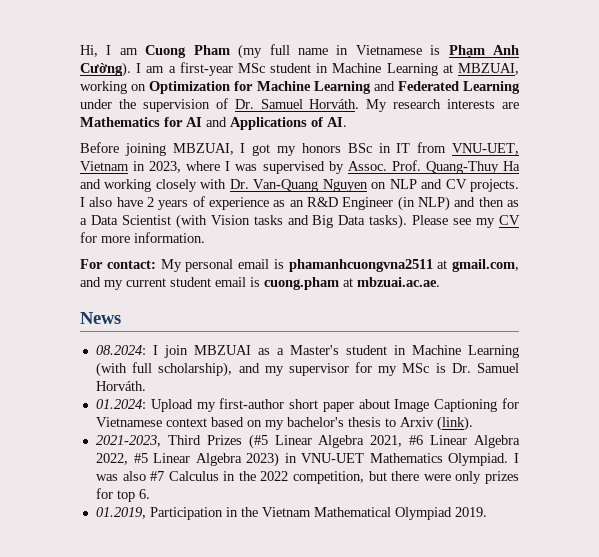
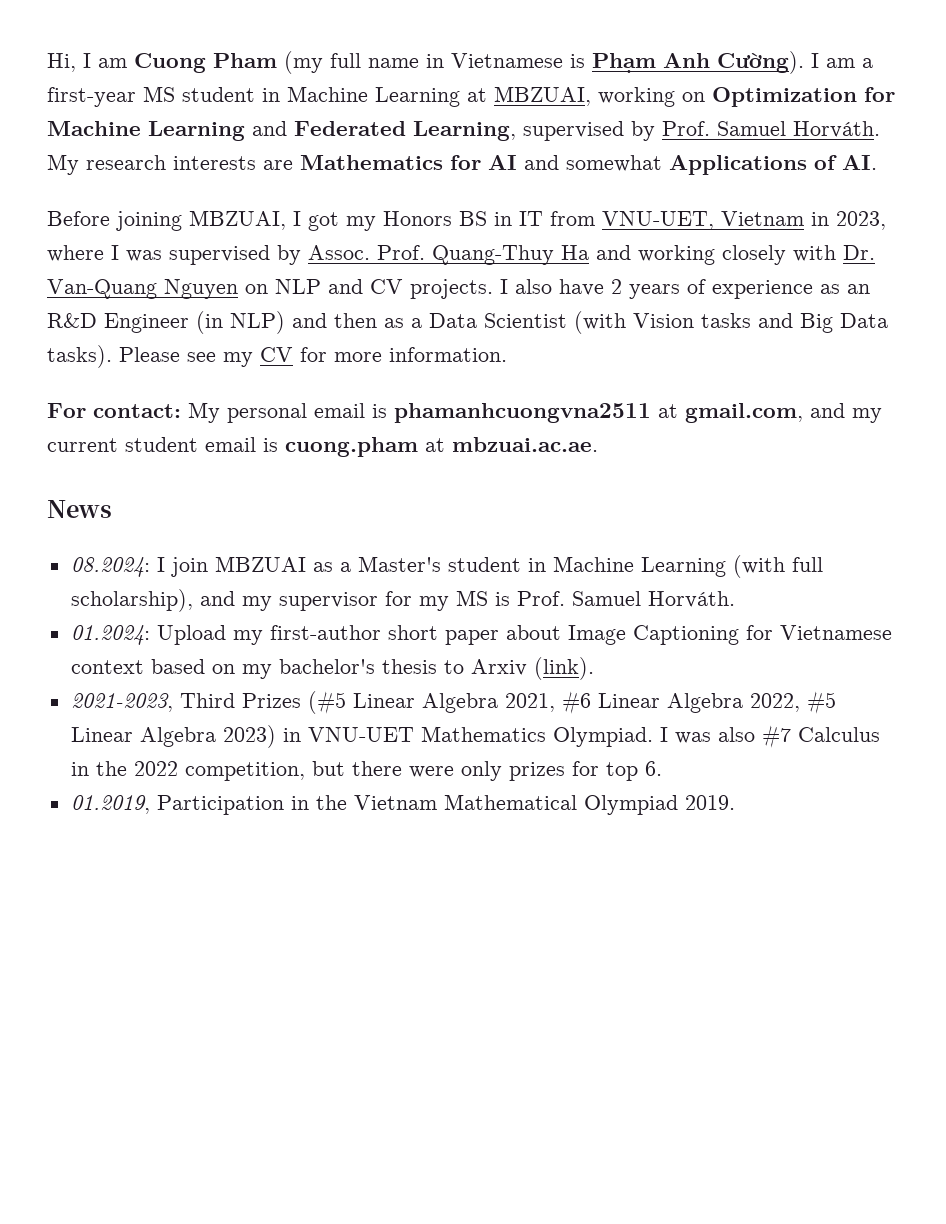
- I am a first-year MSc student in Machine Learning at MBZUAI, working on Optimization for Machine Learning and Federated Learning under the supervision of Dr. Samuel Horváth.
+ I am a first-year MS student in Machine Learning at MBZUAI, working on Optimization for Machine Learning and Federated Learning, supervised by Prof. Samuel Horváth.
- My research interests are Mathematics for AI and Applications of AI.
+ My research interests are Mathematics for AI and somewhat Applications of AI.
- Before joining MBZUAI, I got my honors BSc in IT from VNU-UET, Vietnam in 2023, where I was supervised by Assoc.
+ Before joining MBZUAI, I got my Honors BS in IT from VNU-UET, Vietnam in 2023, where I was supervised by Assoc.
- 08.2024: I join MBZUAI as a Master's student in Machine Learning (with full scholarship), and my supervisor for my MSc is Dr. Samuel Horváth.
+ 08.2024: I join MBZUAI as a Master's student in Machine Learning (with full scholarship), and my supervisor for my MS is Prof. Samuel Horváth.

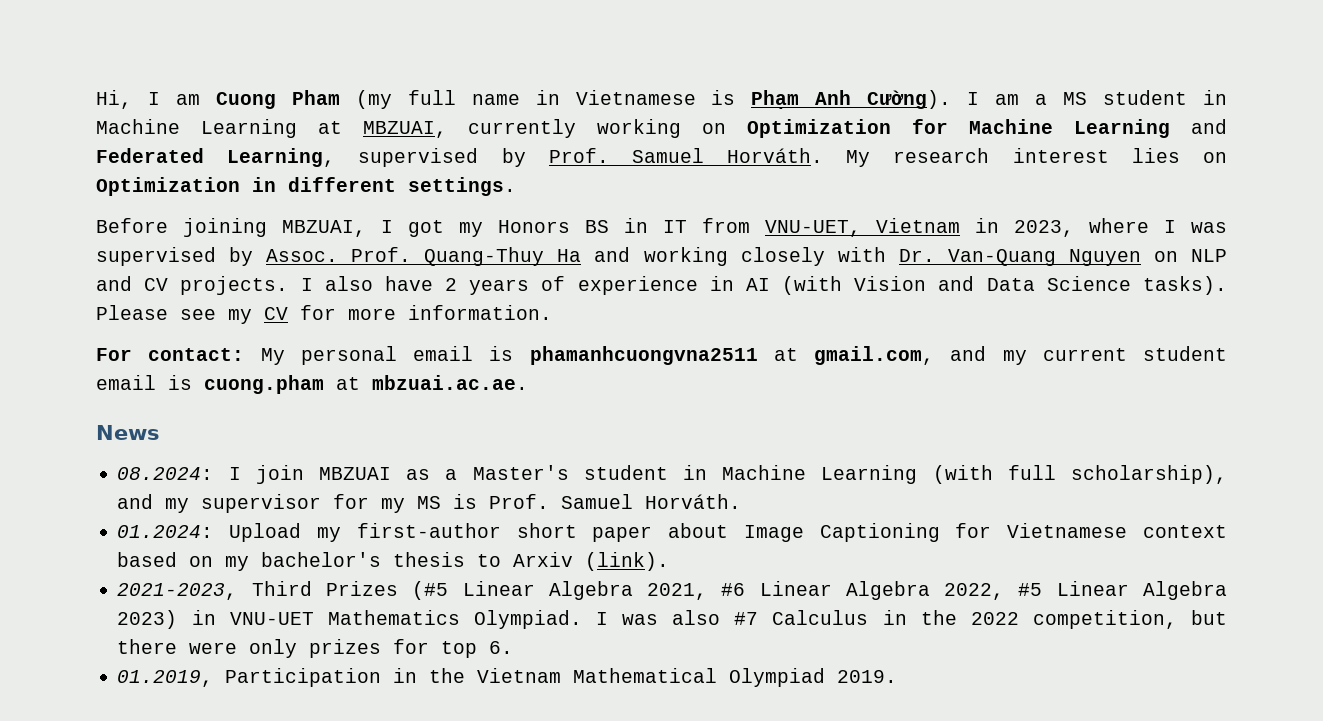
- I am a first-year MS student in Machine Learning at MBZUAI, working on Optimization for Machine Learning and Federated Learning, supervised by Prof. Samuel Horváth.
+ I am a MS student in Machine Learning at MBZUAI, currently working on Optimization for Machine Learning and Federated Learning, supervised by Prof. Samuel Horváth.
- My research interests are Mathematics for AI and somewhat Applications of AI.
+ My research interest lies on Optimization in different settings.
- I also have 2 years of experience as an R&D Engineer (in NLP) and then as a Data Scientist (with Vision tasks and Big Data tasks).
+ I also have 2 years of experience in AI (with Vision and Data Science tasks).

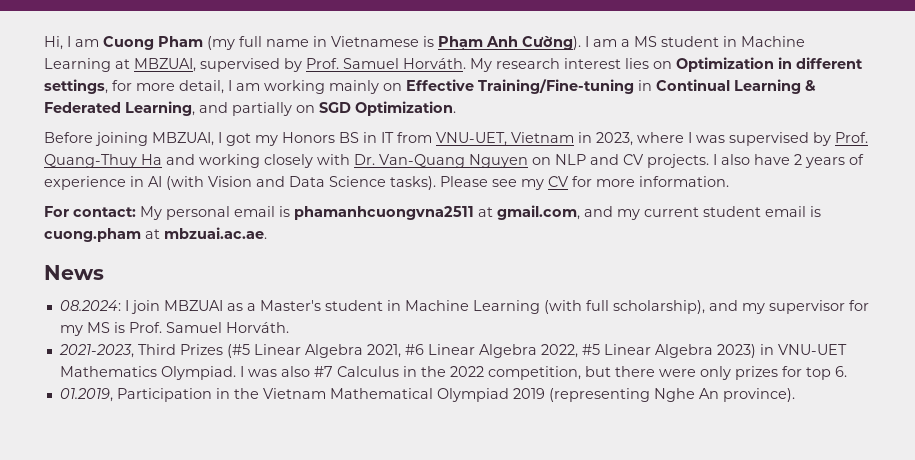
- I am a MS student in Machine Learning at MBZUAI, currently working on Optimization for Machine Learning and Federated Learning, supervised by Prof. Samuel Horváth.
+ I am a MS student in Machine Learning at MBZUAI, supervised by Prof. Samuel Horváth.
- My research interest lies on Optimization in different settings.
+ My research interest lies on Optimization in different settings, for more detail, I am working mainly on Effective Training/Fine-tuning in Continual Learning & Federated Learning, and partially on SGD Optimization.
- Before joining MBZUAI, I got my Honors BS in IT from VNU-UET, Vietnam in 2023, where I was supervised by Assoc. Prof. Quang-Thuy Ha and working closely with Dr. Van-Quang Nguyen on NLP and CV projects.
+ Before joining MBZUAI, I got my Honors BS in IT from VNU-UET, Vietnam in 2023, where I was supervised by Prof. Quang-Thuy Ha and working closely with Dr. Van-Quang Nguyen on NLP and CV projects.
- 01.2024: Upload my first-author short paper about Image Captioning for Vietnamese context based on my bachelor's thesis to Arxiv (link).
- 01.2019, Participation in the Vietnam Mathematical Olympiad 2019.
+ 01.2019, Participation in the Vietnam Mathematical Olympiad 2019 (representing Nghe An province).

